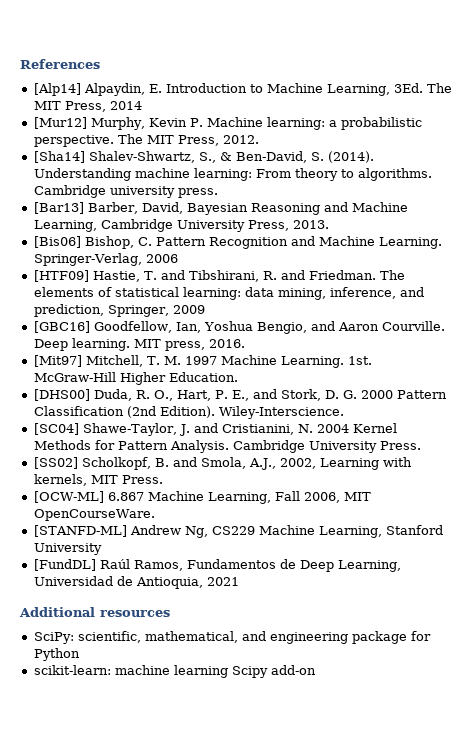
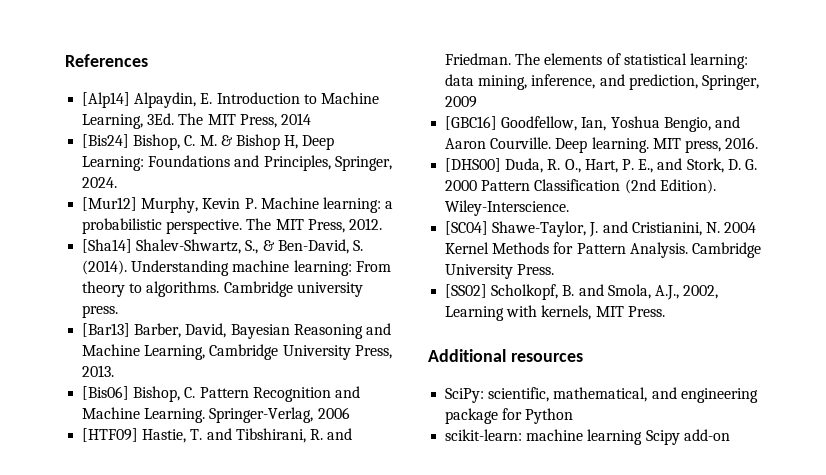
+ [Bis24] Bishop, C. M. & Bishop H, Deep Learning: Foundations and Principles, Springer, 2024.
- [Mit97] Mitchell, T. M. 1997 Machine Learning. 1st. McGraw-Hill Higher Education.
- [OCW-ML] 6.867 Machine Learning, Fall 2006, MIT OpenCourseWare.
- [STANFD-ML] Andrew Ng, CS229 Machine Learning, Stanford University
- [FundDL] Raúl Ramos, Fundamentos de Deep Learning, Universidad de Antioquia, 2021

